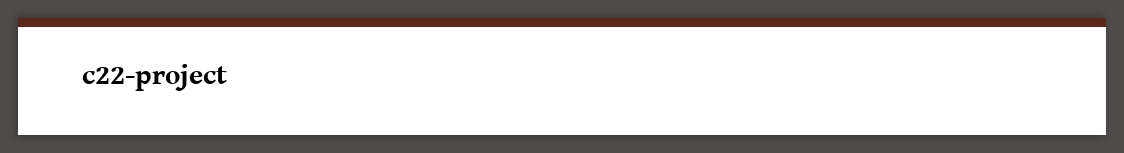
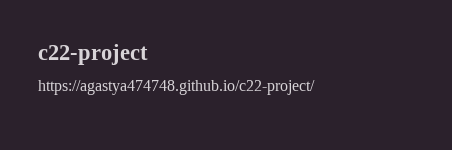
+ https://agastya474748.github.io/c22-project/

